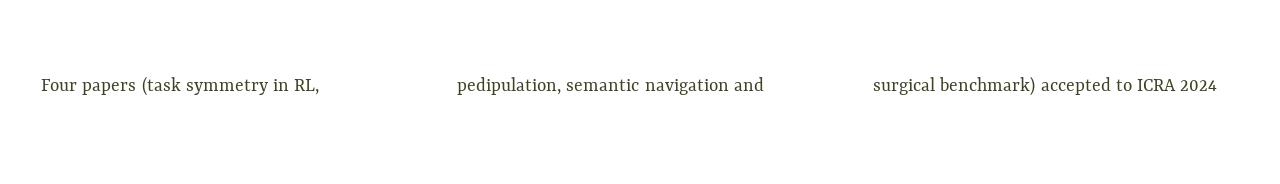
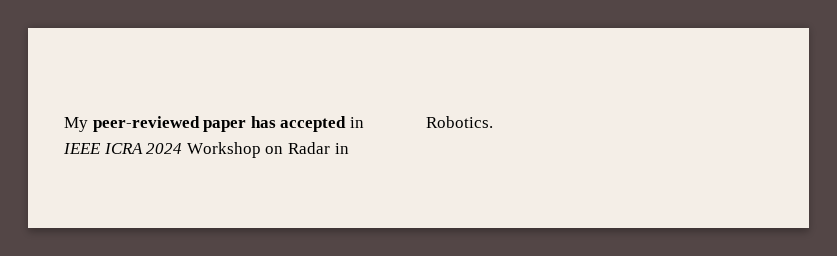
- Four papers (task symmetry in RL, pedipulation, semantic navigation and surgical benchmark) accepted to ICRA 2024
+ My peer-reviewed paper has accepted in IEEE ICRA 2024 Workshop on Radar in Robotics.

